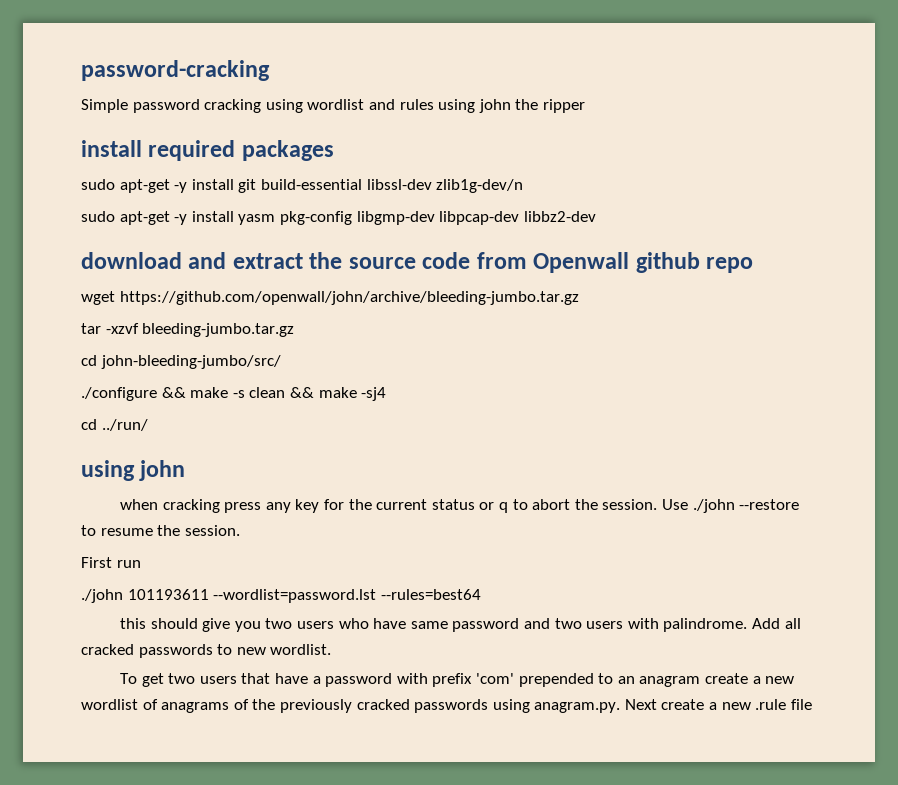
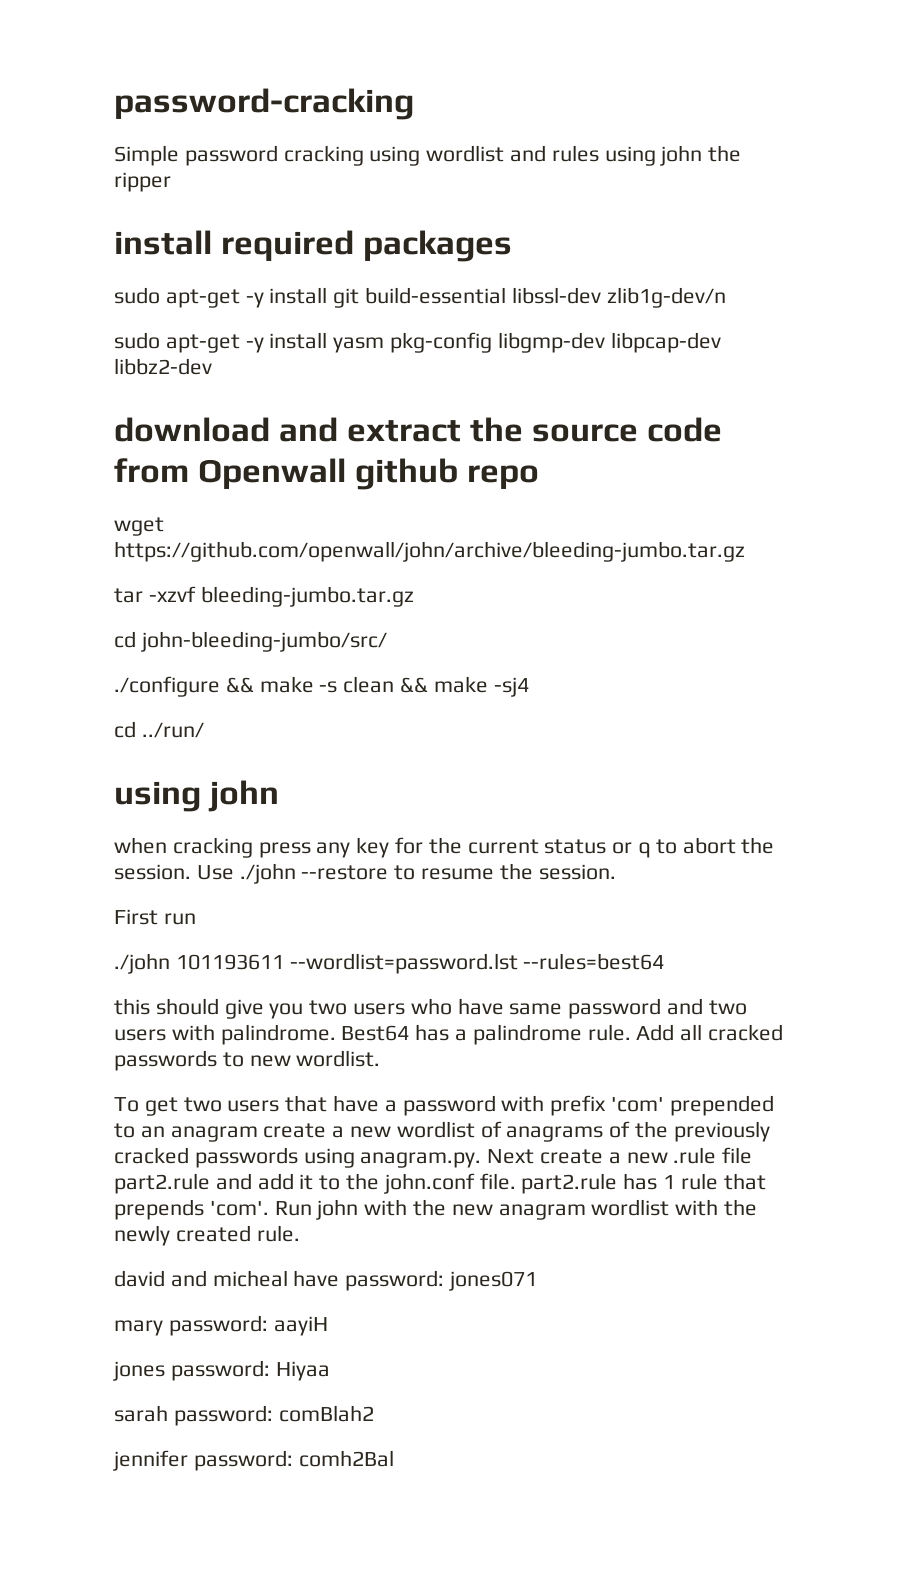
+ Best64 has a palindrome rule.
- To get two users that have a password with prefix 'com' prepended to an anagram create a new wordlist of anagrams of the previously cracked passwords using anagram.py. Next create a new .rule file
+ To get two users that have a password with prefix 'com' prepended to an anagram create a new wordlist of anagrams of the previously cracked passwords using anagram.py. Next create a new .rule file part2.rule and add it to the john.conf file. part2.rule has 1 rule that prepends 'com'. Run john with the new anagram wordlist with the newly created rule.
+ david and micheal have password: jones071
+ mary password: aayiH
+ jones password: Hiyaa
+ sarah password: comBlah2
+ jennifer password: comh2Bal

